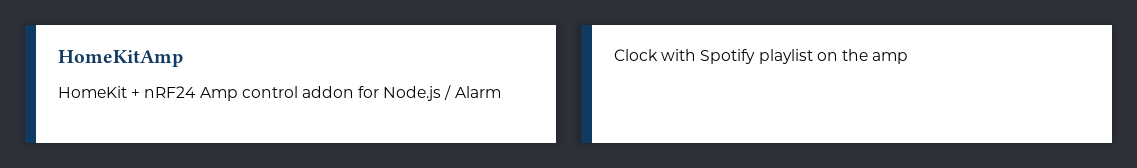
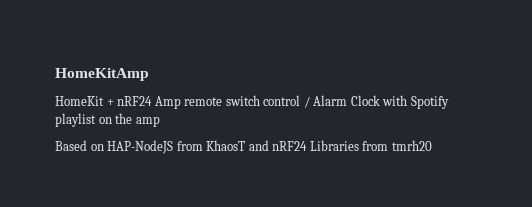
- HomeKit + nRF24 Amp control addon for Node.js / Alarm Clock with Spotify playlist on the amp
+ HomeKit + nRF24 Amp remote switch control / Alarm Clock with Spotify playlist on the amp
+ Based on HAP-NodeJS from KhaosT and nRF24 Libraries from tmrh20

